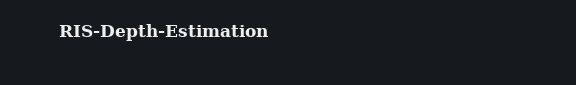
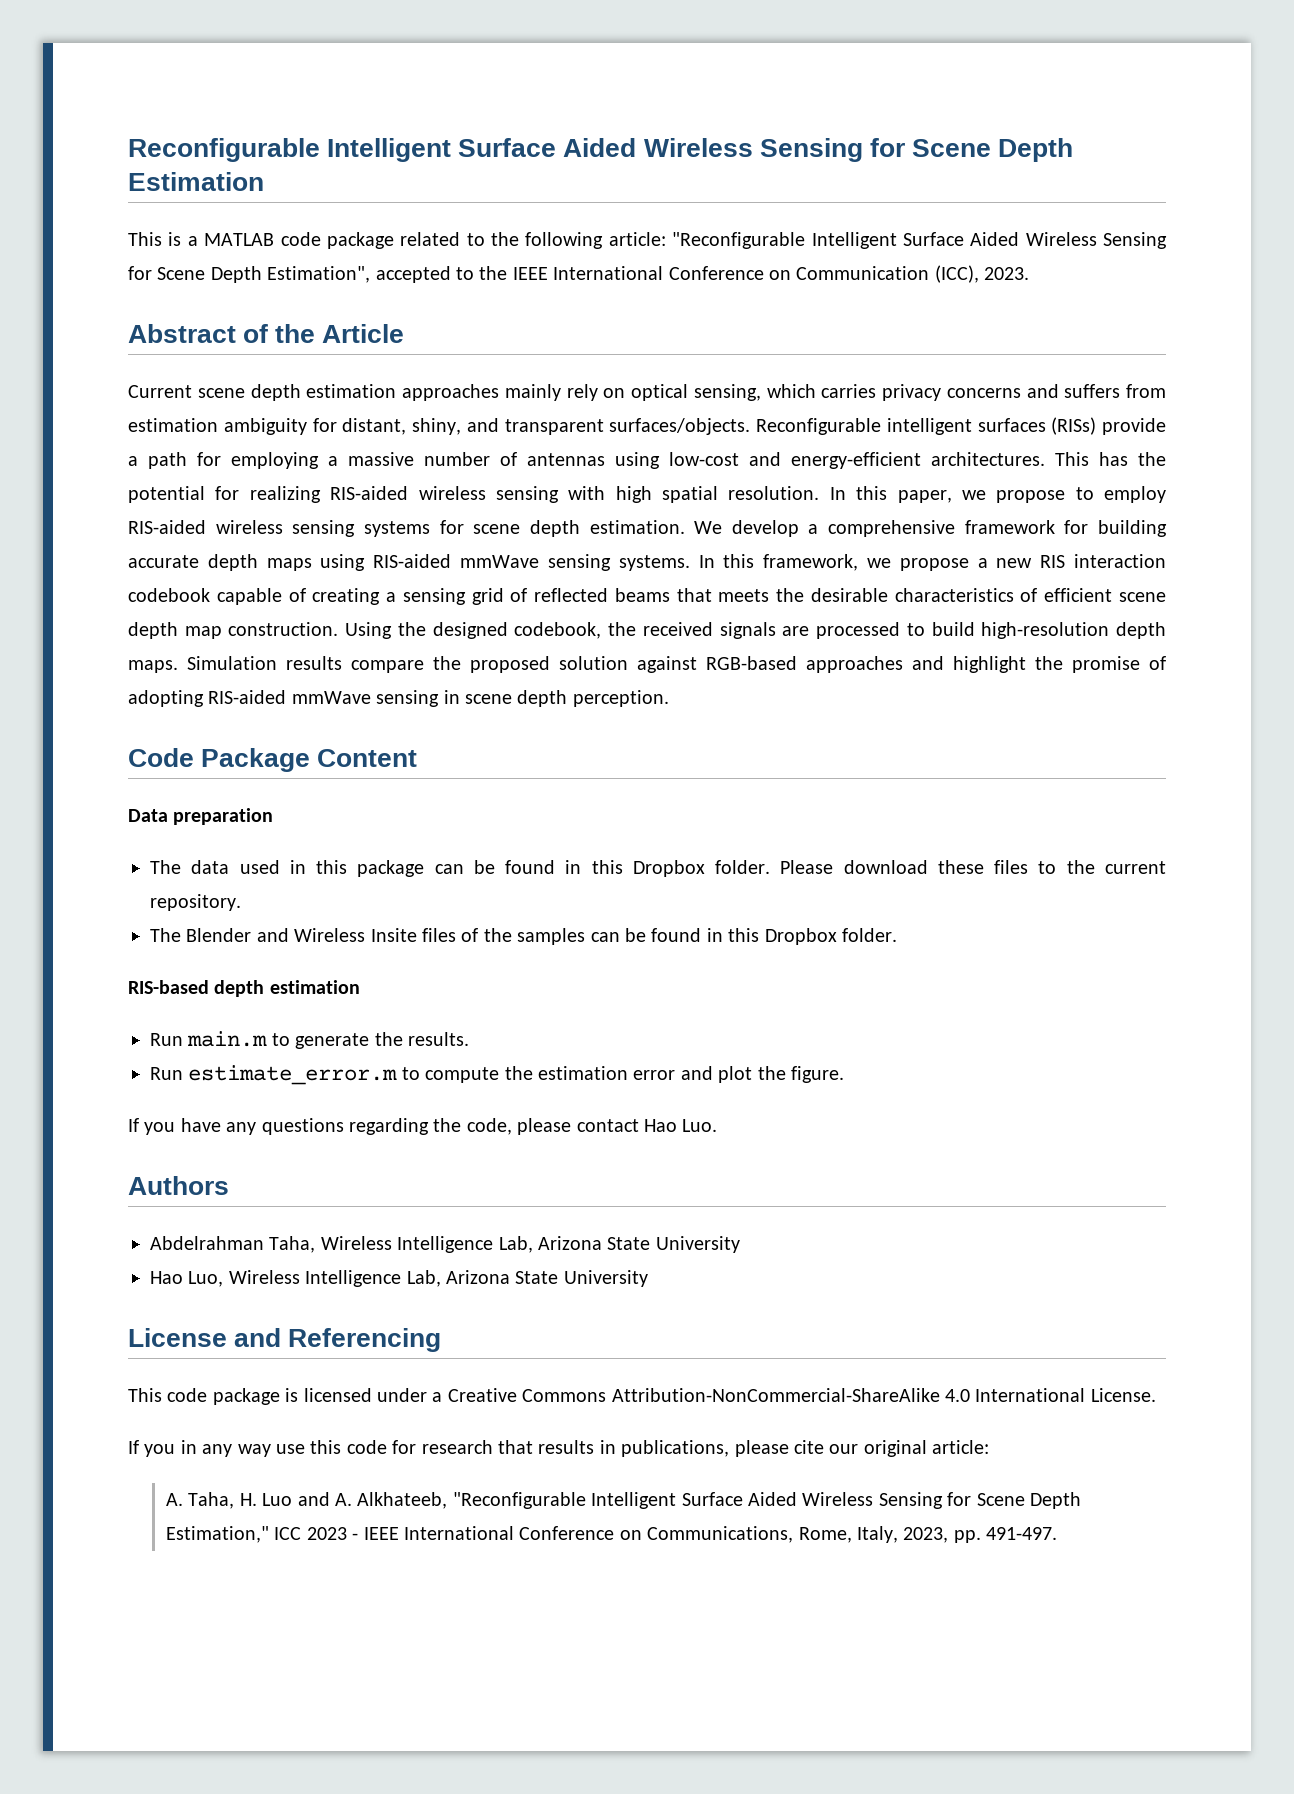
- RIS-Depth-Estimation
+ Reconfigurable Intelligent Surface Aided Wireless Sensing for Scene Depth Estimation
+ This is a MATLAB code package related to the following article: "Reconfigurable Intelligent Surface Aided Wireless Sensing for Scene Depth Estimation", accepted to the IEEE International Conference on Communication (ICC), 2023.
+ Abstract of the Article
+ Current scene depth estimation approaches mainly rely on optical sensing, which carries privacy concerns and suffers from estimation ambiguity for distant, shiny, and transparent surfaces/objects. Reconfigurable intelligent surfaces (RISs) provide a path for employing a massive number of antennas using low-cost and energy-efficient architectures. This has the potential for realizing RIS-aided wireless sensing with high spatial resolution. In this paper, we propose to employ RIS-aided wireless sensing systems for scene depth estimation. We develop a comprehensive framework for building accurate depth maps using RIS-aided mmWave sensing systems. In this framework, we propose a new RIS interaction codebook capable of creating a sensing grid of reflected beams that meets the desirable characteristics of efficient scene depth map construction. Using the designed codebook, the received signals are processed to build high-resolution depth maps. Simulation results compare the proposed solution against RGB-based approaches and highlight the promise of adopting RIS-aided mmWave sensing in scene depth perception.
+ Code Package Content
+ Data preparation
+ The data used in this package can be found in this Dropbox folder. Please download these files to the current repository.
+ The Blender and Wireless Insite files of the samples can be found in this Dropbox folder.
+ RIS-based depth estimation
+ Run main.m to generate the results.
+ Run estimate_error.m to compute the estimation error and plot the figure.
+ If you have any questions regarding the code, please contact Hao Luo.
+ Authors
+ Abdelrahman Taha, Wireless Intelligence Lab, Arizona State University
+ Hao Luo, Wireless Intelligence Lab, Arizona State University
+ License and Referencing
+ This code package is licensed under a Creative Commons Attribution-NonCommercial-ShareAlike 4.0 International License.
+ If you in any way use this code for research that results in publications, please cite our original article:
+ A. Taha, H. Luo and A. Alkhateeb, "Reconfigurable Intelligent Surface Aided Wireless Sensing for Scene Depth Estimation," ICC 2023 - IEEE International Conference on Communications, Rome, Italy, 2023, pp. 491-497.

